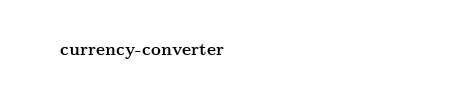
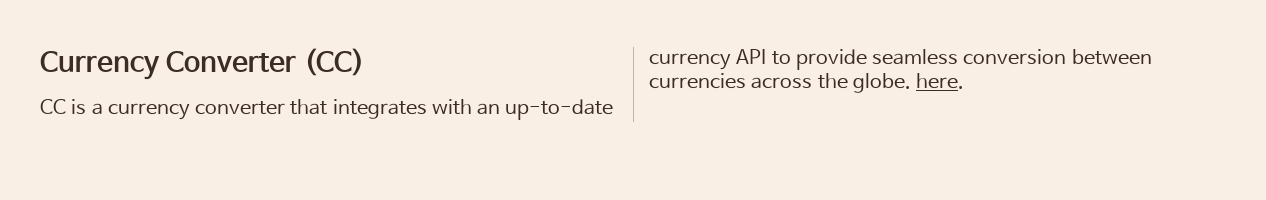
- currency-converter
+ Currency Converter (CC)
+ CC is a currency converter that integrates with an up-to-date currency API to provide seamless conversion between currencies across the globe. here.

